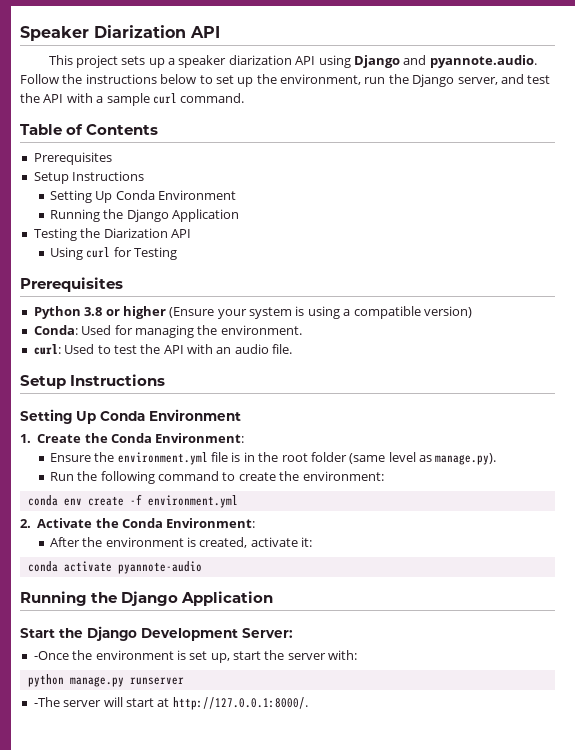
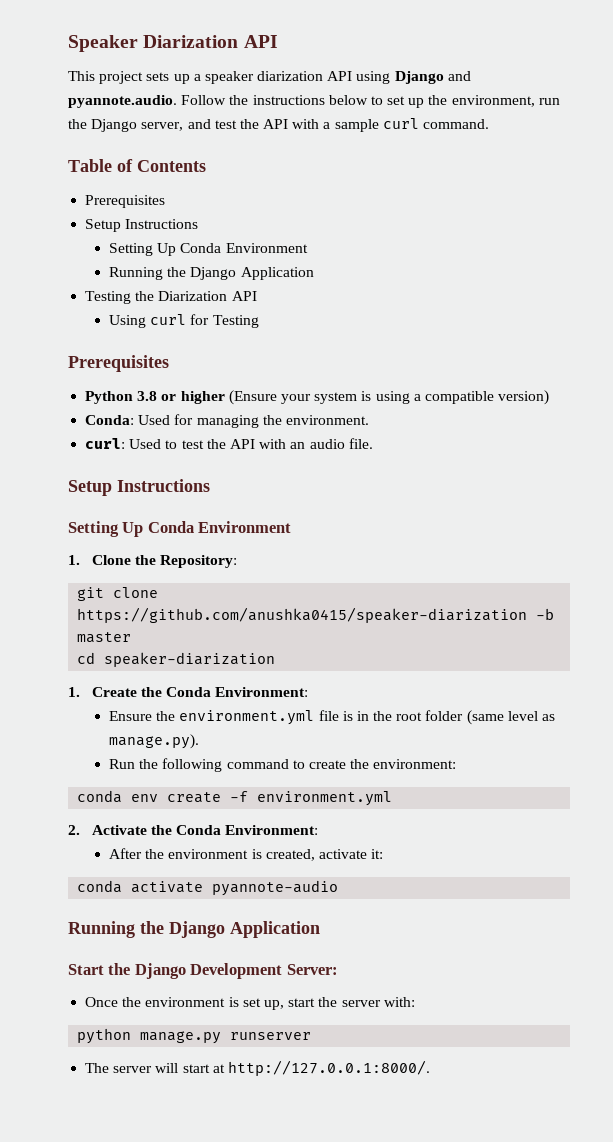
+ 1. Clone the Repository:
+ git clone https://github.com/anushka0415/speaker-diarization -b master
+ cd speaker-diarization
- -Once the environment is set up, start the server with:
+ Once the environment is set up, start the server with:
- -The server will start at http://127.0.0.1:8000/.
+ The server will start at http://127.0.0.1:8000/.

